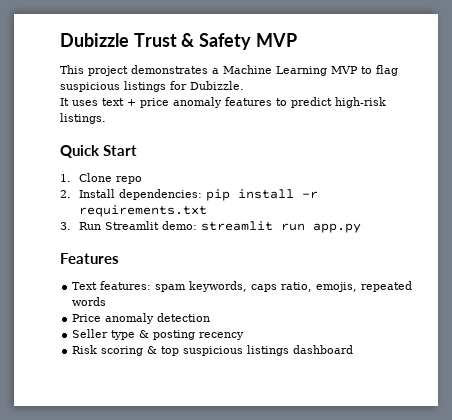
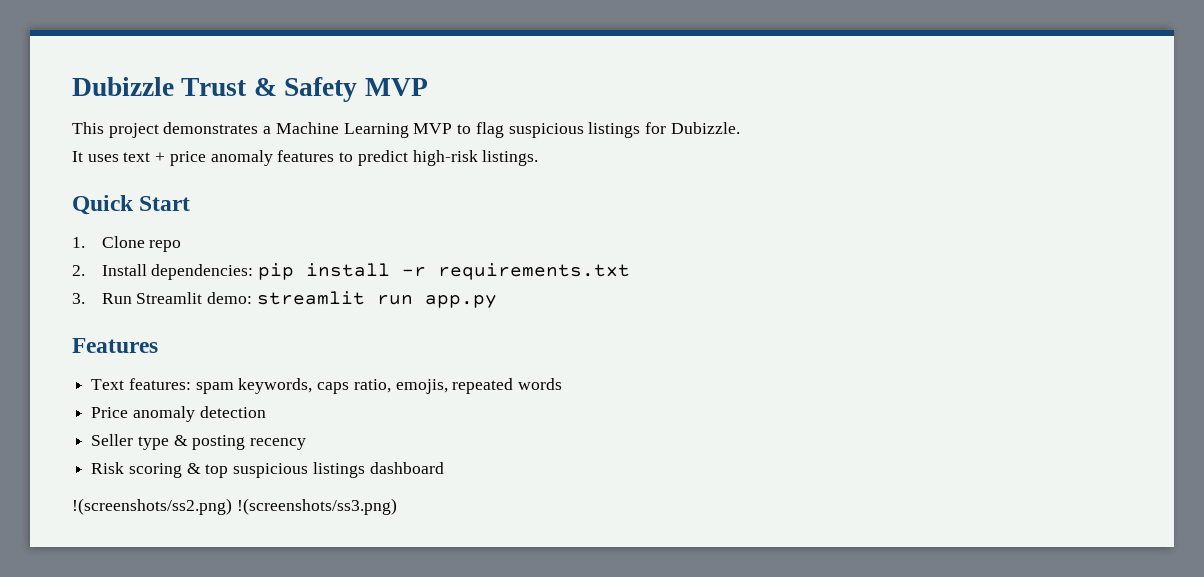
+ !(screenshots/ss2.png) !(screenshots/ss3.png)

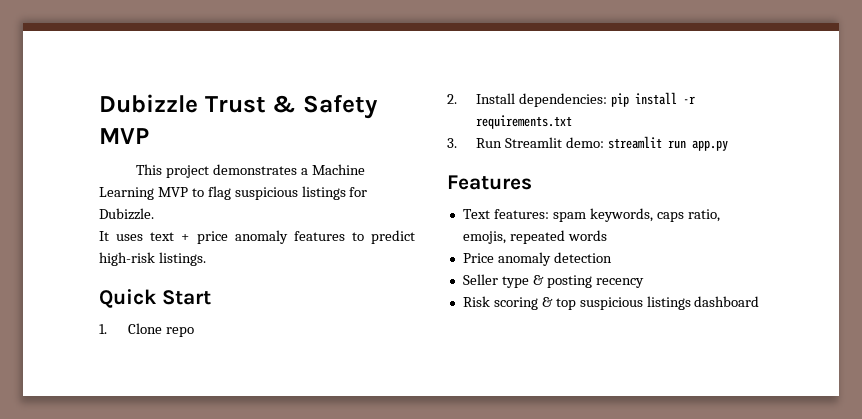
- !(screenshots/ss2.png) !(screenshots/ss3.png)

